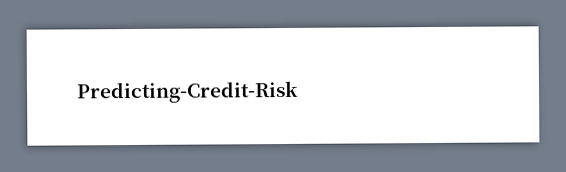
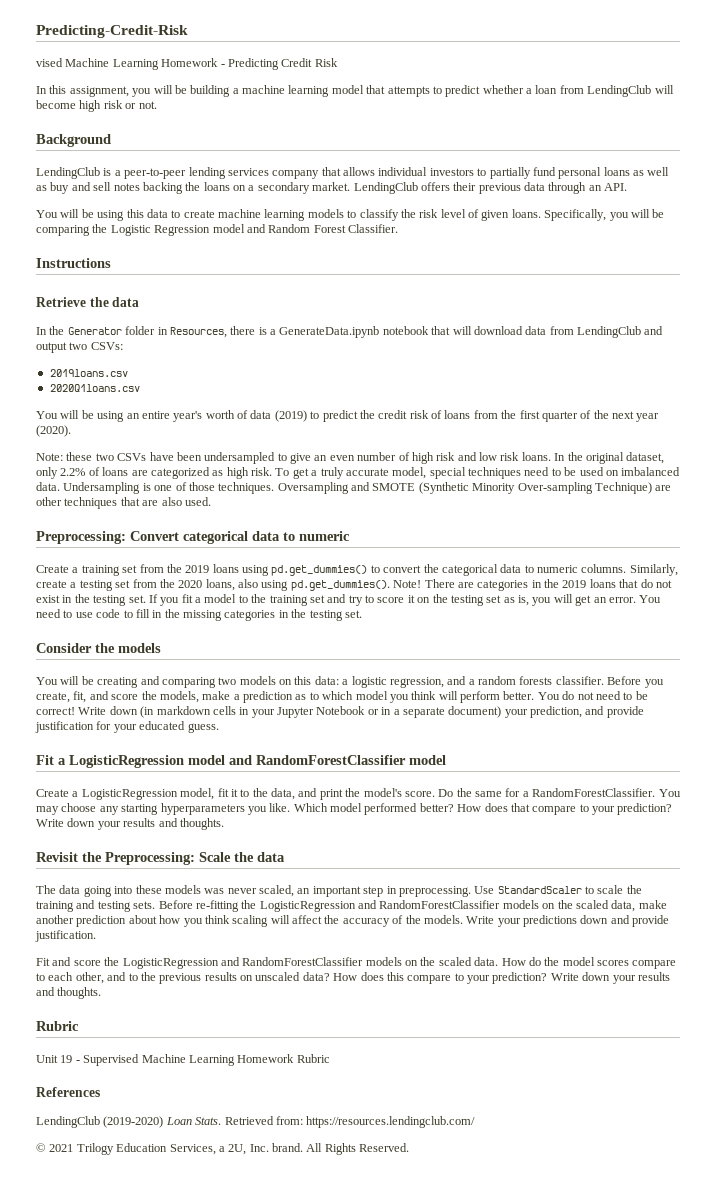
+ vised Machine Learning Homework - Predicting Credit Risk
+ In this assignment, you will be building a machine learning model that attempts to predict whether a loan from LendingClub will become high risk or not.
+ Background
+ LendingClub is a peer-to-peer lending services company that allows individual investors to partially fund personal loans as well as buy and sell notes backing the loans on a secondary market. LendingClub offers their previous data through an API.
+ You will be using this data to create machine learning models to classify the risk level of given loans. Specifically, you will be comparing the Logistic Regression model and Random Forest Classifier.
+ Instructions
+ Retrieve the data
+ In the Generator folder in Resources, there is a GenerateData.ipynb notebook that will download data from LendingClub and output two CSVs:
+ 2019loans.csv
+ 2020Q1loans.csv
+ You will be using an entire year's worth of data (2019) to predict the credit risk of loans from the first quarter of the next year (2020).
+ Note: these two CSVs have been undersampled to give an even number of high risk and low risk loans. In the original dataset, only 2.2% of loans are categorized as high risk. To get a truly accurate model, special techniques need to be used on imbalanced data. Undersampling is one of those techniques. Oversampling and SMOTE (Synthetic Minority Over-sampling Technique) are other techniques that are also used.
+ Preprocessing: Convert categorical data to numeric
+ Create a training set from the 2019 loans using pd.get_dummies() to convert the categorical data to numeric columns. Similarly, create a testing set from the 2020 loans, also using pd.get_dummies(). Note! There are categories in the 2019 loans that do not exist in the testing set. If you fit a model to the training set and try to score it on the testing set as is, you will get an error. You need to use code to fill in the missing categories in the testing set.
+ Consider the models
+ You will be creating and comparing two models on this data: a logistic regression, and a random forests classifier. Before you create, fit, and score the models, make a prediction as to which model you think will perform better. You do not need to be correct! Write down (in markdown cells in your Jupyter Notebook or in a separate document) your prediction, and provide justification for your educated guess.
+ Fit a LogisticRegression model and RandomForestClassifier model
+ Create a LogisticRegression model, fit it to the data, and print the model's score. Do the same for a RandomForestClassifier. You may choose any starting hyperparameters you like. Which model performed better? How does that compare to your prediction? Write down your results and thoughts.
+ Revisit the Preprocessing: Scale the data
+ The data going into these models was never scaled, an important step in preprocessing. Use StandardScaler to scale the training and testing sets. Before re-fitting the LogisticRegression and RandomForestClassifier models on the scaled data, make another prediction about how you think scaling will affect the accuracy of the models. Write your predictions down and provide justification.
+ Fit and score the LogisticRegression and RandomForestClassifier models on the scaled data. How do the model scores compare to each other, and to the previous results on unscaled data? How does this compare to your prediction? Write down your results and thoughts.
+ Rubric
+ Unit 19 - Supervised Machine Learning Homework Rubric
+ References
+ LendingClub (2019-2020) Loan Stats. Retrieved from: https://resources.lendingclub.com/
+ © 2021 Trilogy Education Services, a 2U, Inc. brand. All Rights Reserved.

